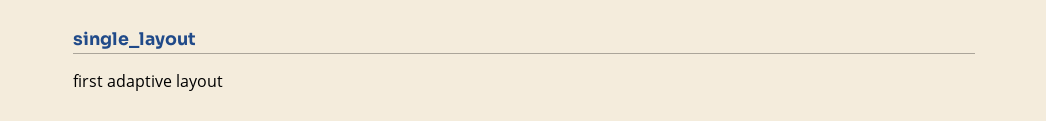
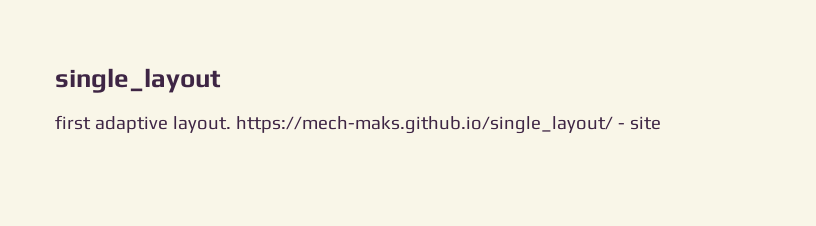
- first adaptive layout
+ first adaptive layout. https://mech-maks.github.io/single_layout/ - site

